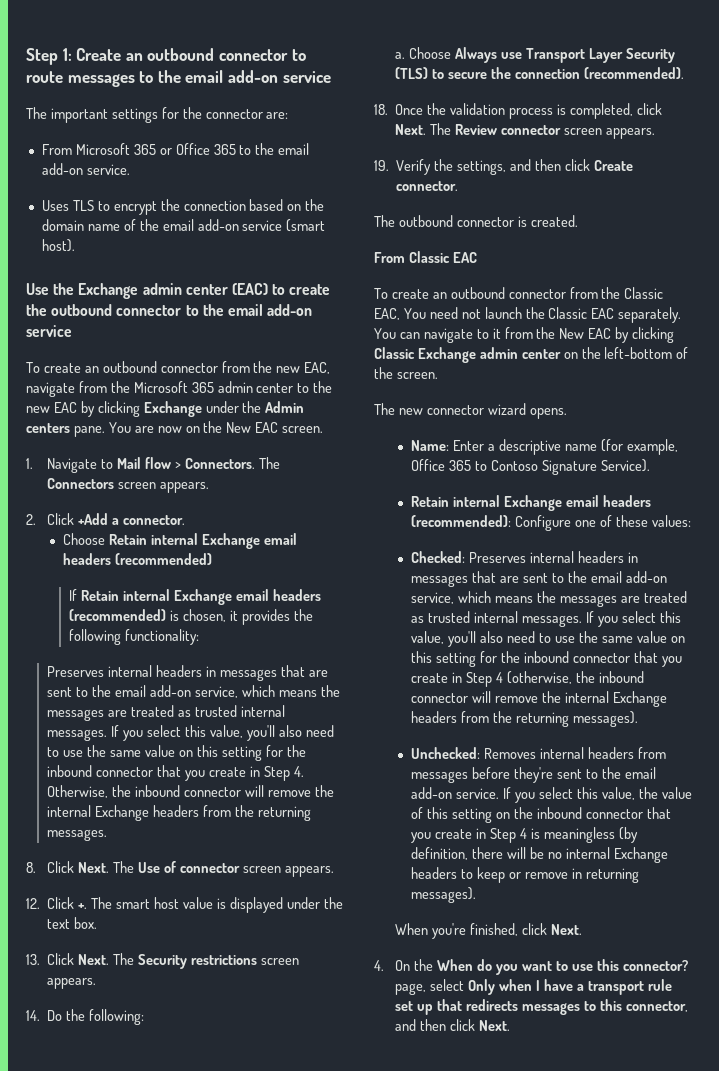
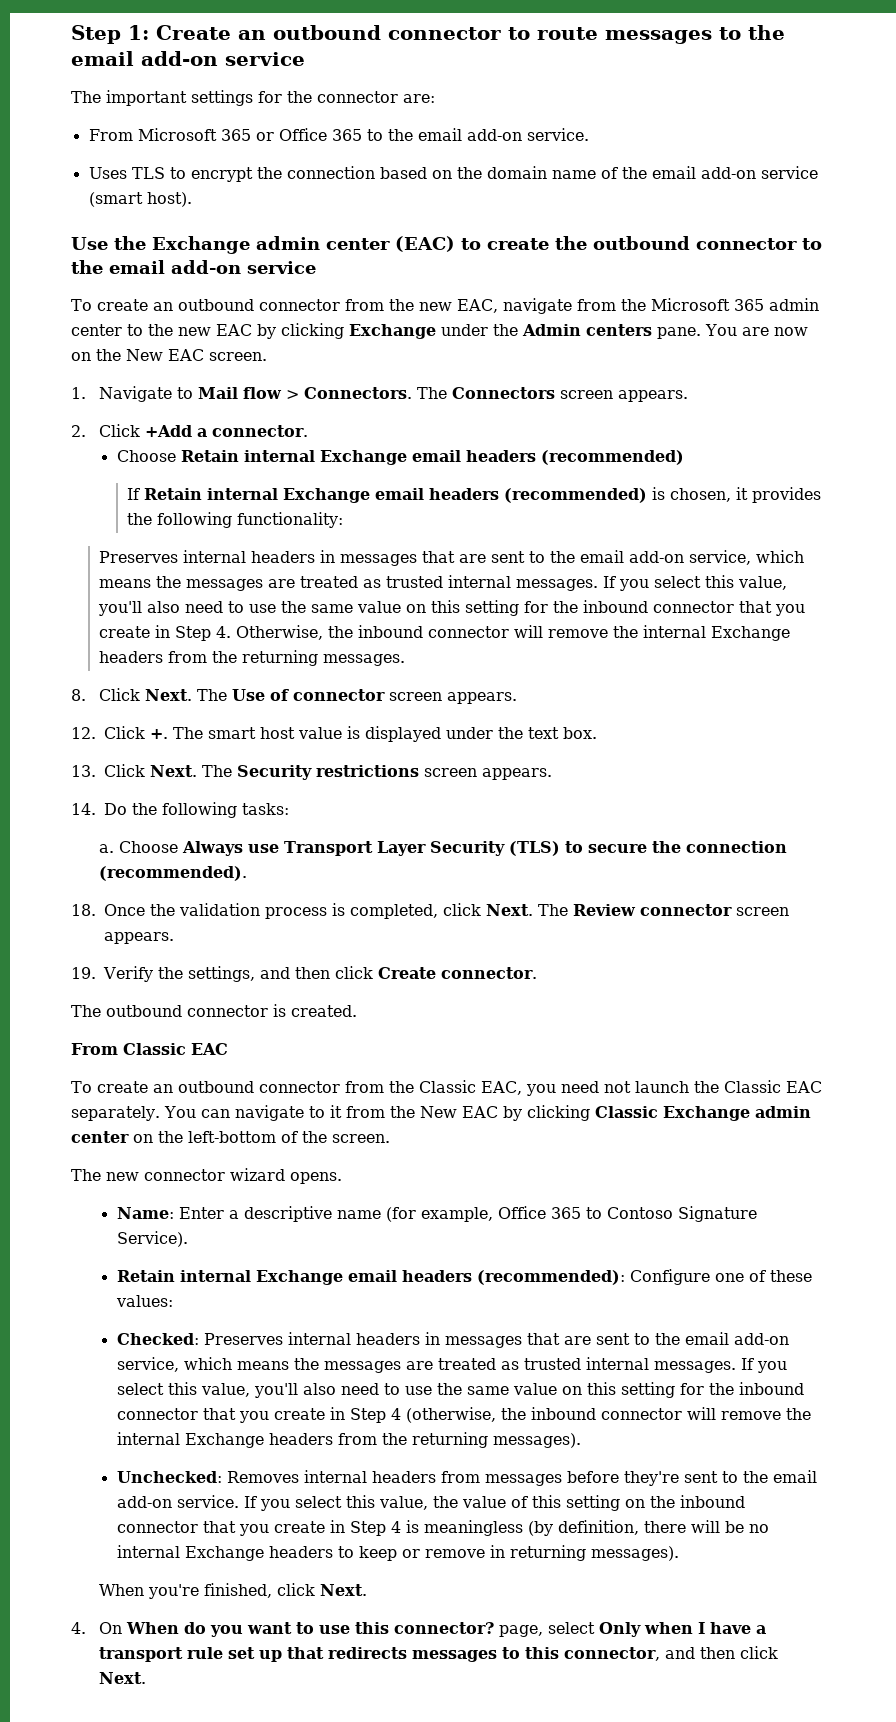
- 14. Do the following:
+ 14. Do the following tasks:
- To create an outbound connector from the Classic EAC, You need not launch the Classic EAC separately.
+ To create an outbound connector from the Classic EAC, you need not launch the Classic EAC separately.
- 4. On the When do you want to use this connector? page, select Only when I have a transport rule set up that redirects messages to this connector, and then click Next.
+ 4. On When do you want to use this connector? page, select Only when I have a transport rule set up that redirects messages to this connector, and then click Next.

